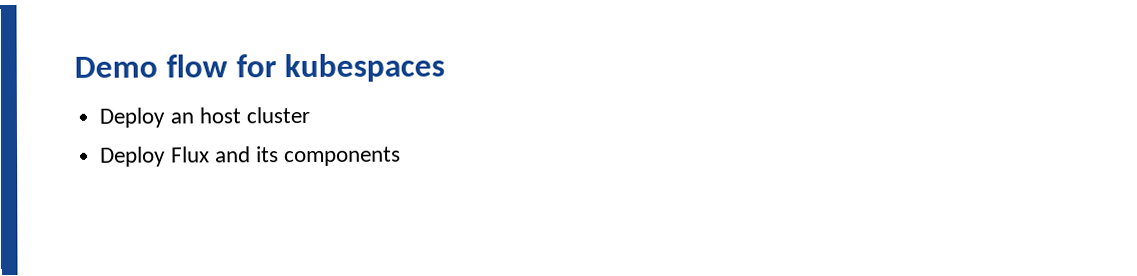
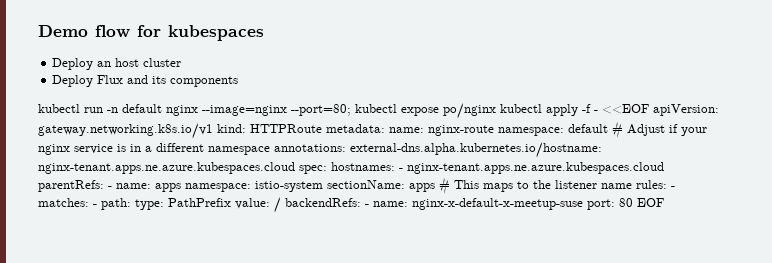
+ kubectl run -n default nginx --image=nginx --port=80; kubectl expose po/nginx kubectl apply -f - <<EOF apiVersion: gateway.networking.k8s.io/v1 kind: HTTPRoute metadata: name: nginx-route namespace: default # Adjust if your nginx service is in a different namespace annotations: external-dns.alpha.kubernetes.io/hostname: nginx-tenant.apps.ne.azure.kubespaces.cloud spec: hostnames: - nginx-tenant.apps.ne.azure.kubespaces.cloud parentRefs: - name: apps namespace: istio-system sectionName: apps # This maps to the listener name rules: - matches: - path: type: PathPrefix value: / backendRefs: - name: nginx-x-default-x-meetup-suse port: 80 EOF

